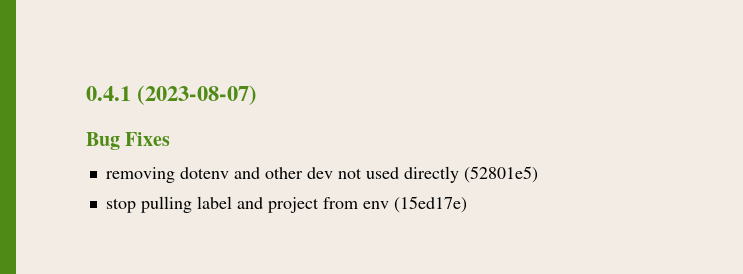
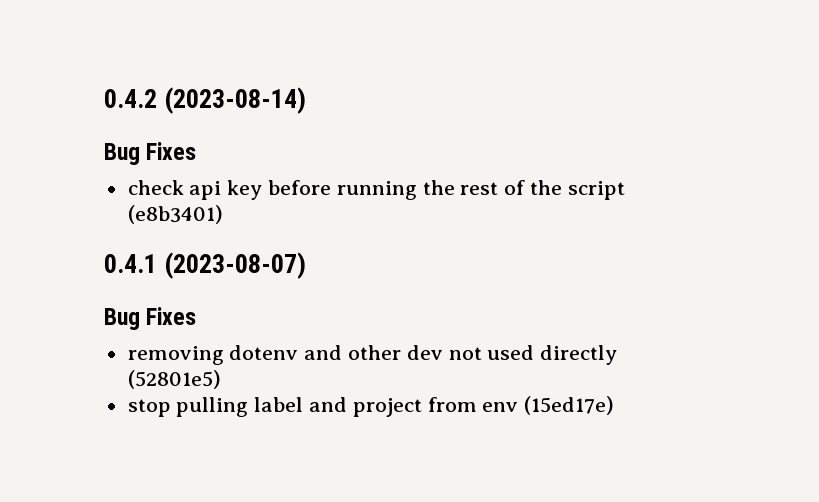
+ 0.4.2 (2023-08-14)
+ Bug Fixes
+ check api key before running the rest of the script (e8b3401)

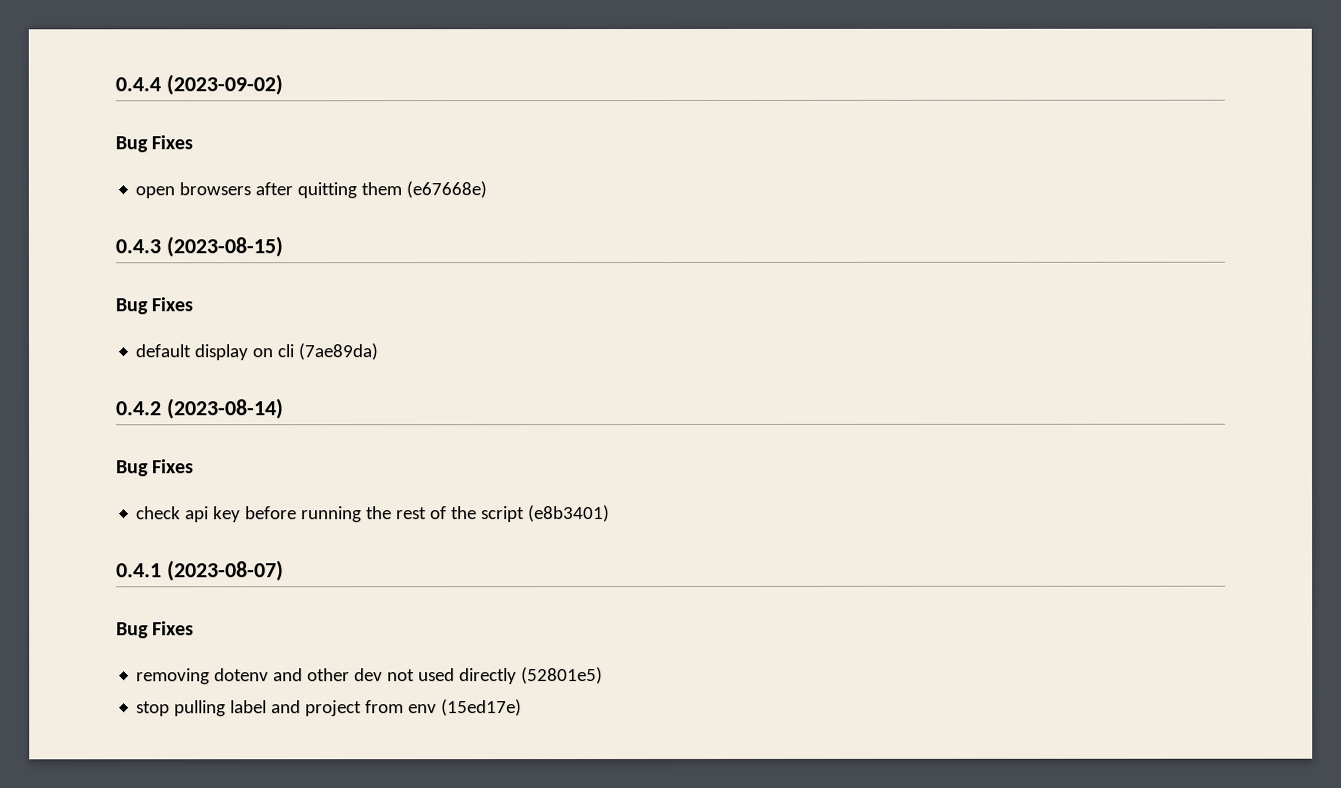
+ 0.4.4 (2023-09-02)
+ Bug Fixes
+ open browsers after quitting them (e67668e)
+ 0.4.3 (2023-08-15)
+ Bug Fixes
+ default display on cli (7ae89da)

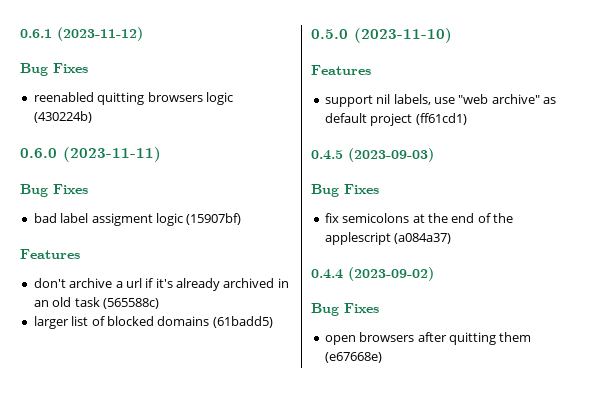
+ 0.6.1 (2023-11-12)
+ Bug Fixes
+ reenabled quitting browsers logic (430224b)
+ 0.6.0 (2023-11-11)
+ Bug Fixes
+ bad label assigment logic (15907bf)
+ Features
+ don't archive a url if it's already archived in an old task (565588c)
+ larger list of blocked domains (61badd5)
+ 0.5.0 (2023-11-10)
+ Features
+ support nil labels, use "web archive" as default project (ff61cd1)
+ 0.4.5 (2023-09-03)
+ Bug Fixes
+ fix semicolons at the end of the applescript (a084a37)
- 0.4.3 (2023-08-15)
- Bug Fixes
- default display on cli (7ae89da)
- 0.4.2 (2023-08-14)
- Bug Fixes
- check api key before running the rest of the script (e8b3401)
- 0.4.1 (2023-08-07)
- Bug Fixes
- removing dotenv and other dev not used directly (52801e5)
- stop pulling label and project from env (15ed17e)

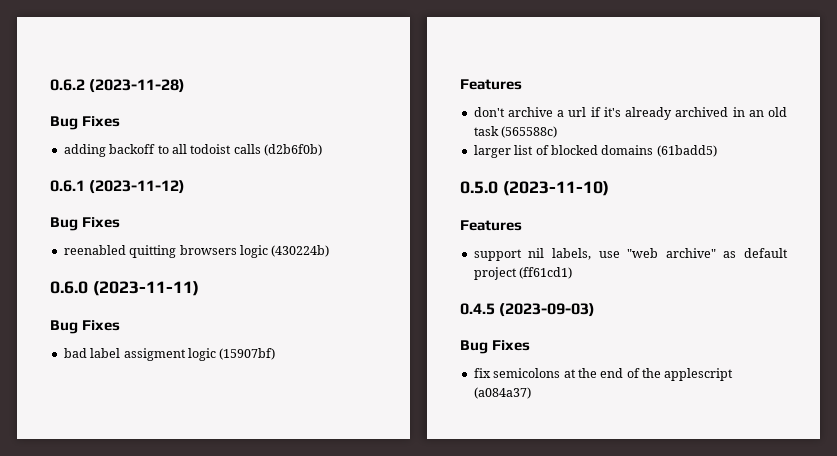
+ 0.6.2 (2023-11-28)
+ Bug Fixes
+ adding backoff to all todoist calls (d2b6f0b)
- 0.4.4 (2023-09-02)
- Bug Fixes
- open browsers after quitting them (e67668e)

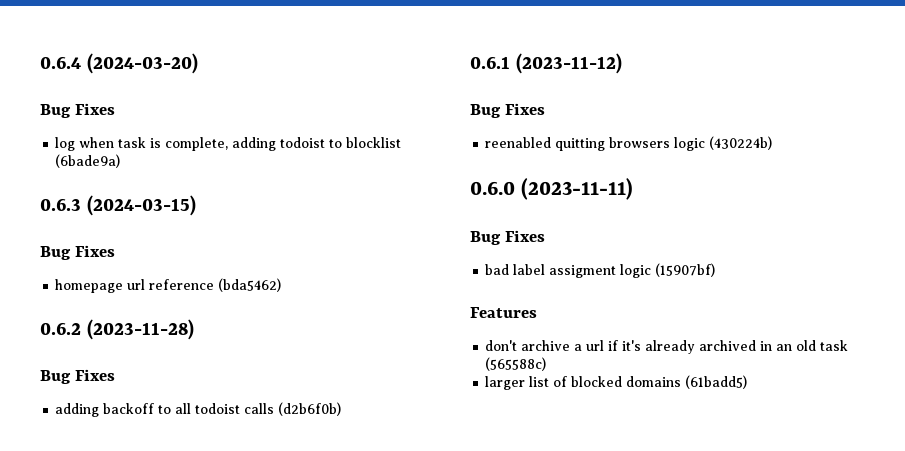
+ 0.6.4 (2024-03-20)
+ Bug Fixes
+ log when task is complete, adding todoist to blocklist (6bade9a)
+ 0.6.3 (2024-03-15)
+ Bug Fixes
+ homepage url reference (bda5462)
- 0.5.0 (2023-11-10)
- Features
- support nil labels, use "web archive" as default project (ff61cd1)
- 0.4.5 (2023-09-03)
- Bug Fixes
- fix semicolons at the end of the applescript (a084a37)

